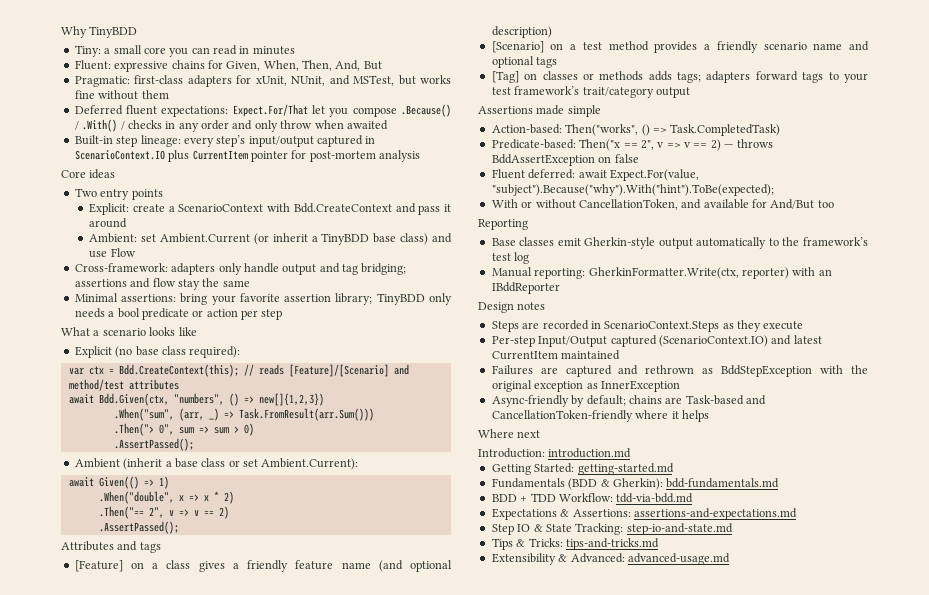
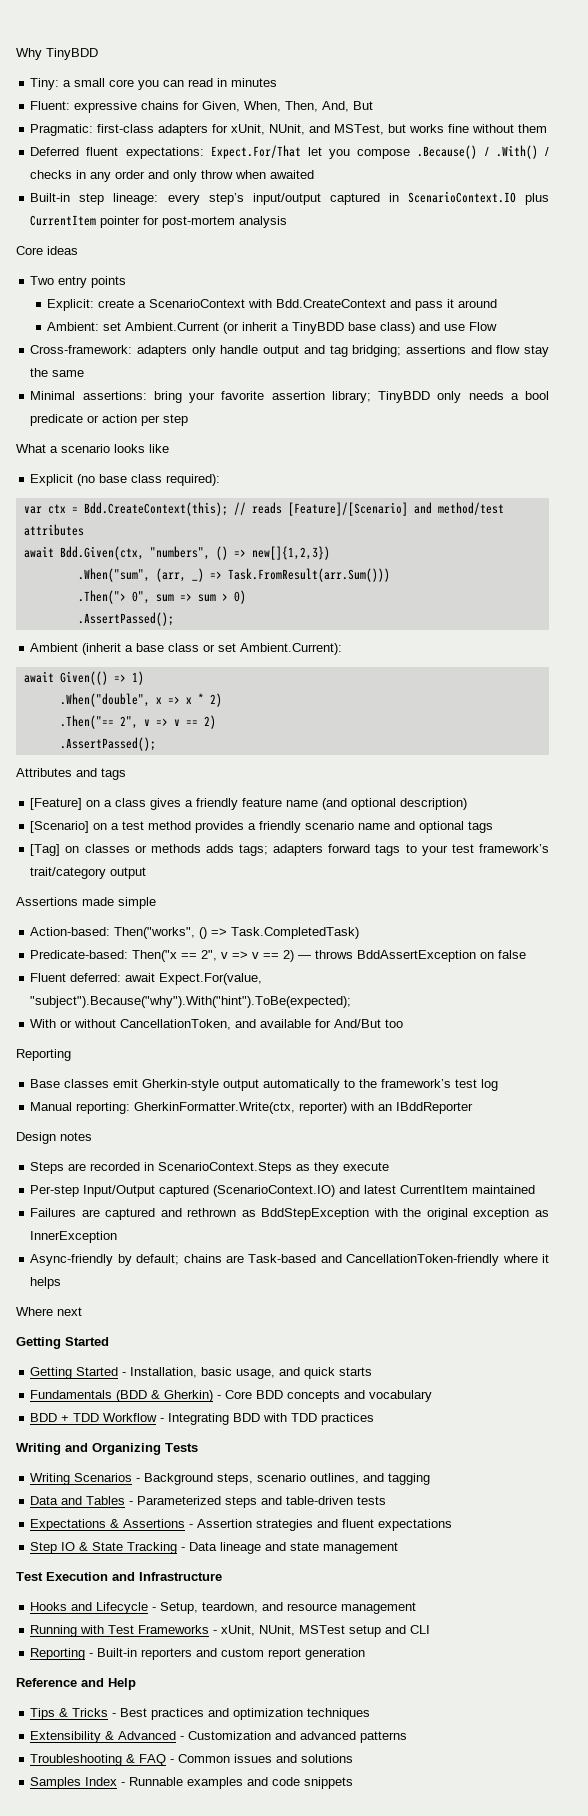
  Where next
- Introduction: introduction.md
- Getting Started: getting-started.md
- Fundamentals (BDD & Gherkin): bdd-fundamentals.md
- BDD + TDD Workflow: tdd-via-bdd.md
- Expectations & Assertions: assertions-and-expectations.md
- Step IO & State Tracking: step-io-and-state.md
- Tips & Tricks: tips-and-tricks.md
- Extensibility & Advanced: advanced-usage.md
+ Getting Started
+ Getting Started - Installation, basic usage, and quick starts
+ Fundamentals (BDD & Gherkin) - Core BDD concepts and vocabulary
+ BDD + TDD Workflow - Integrating BDD with TDD practices
+ Writing and Organizing Tests
+ Writing Scenarios - Background steps, scenario outlines, and tagging
+ Data and Tables - Parameterized steps and table-driven tests
+ Expectations & Assertions - Assertion strategies and fluent expectations
+ Step IO & State Tracking - Data lineage and state management
+ Test Execution and Infrastructure
+ Hooks and Lifecycle - Setup, teardown, and resource management
+ Running with Test Frameworks - xUnit, NUnit, MSTest setup and CLI
+ Reporting - Built-in reporters and custom report generation
+ Reference and Help
+ Tips & Tricks - Best practices and optimization techniques
+ Extensibility & Advanced - Customization and advanced patterns
+ Troubleshooting & FAQ - Common issues and solutions
+ Samples Index - Runnable examples and code snippets

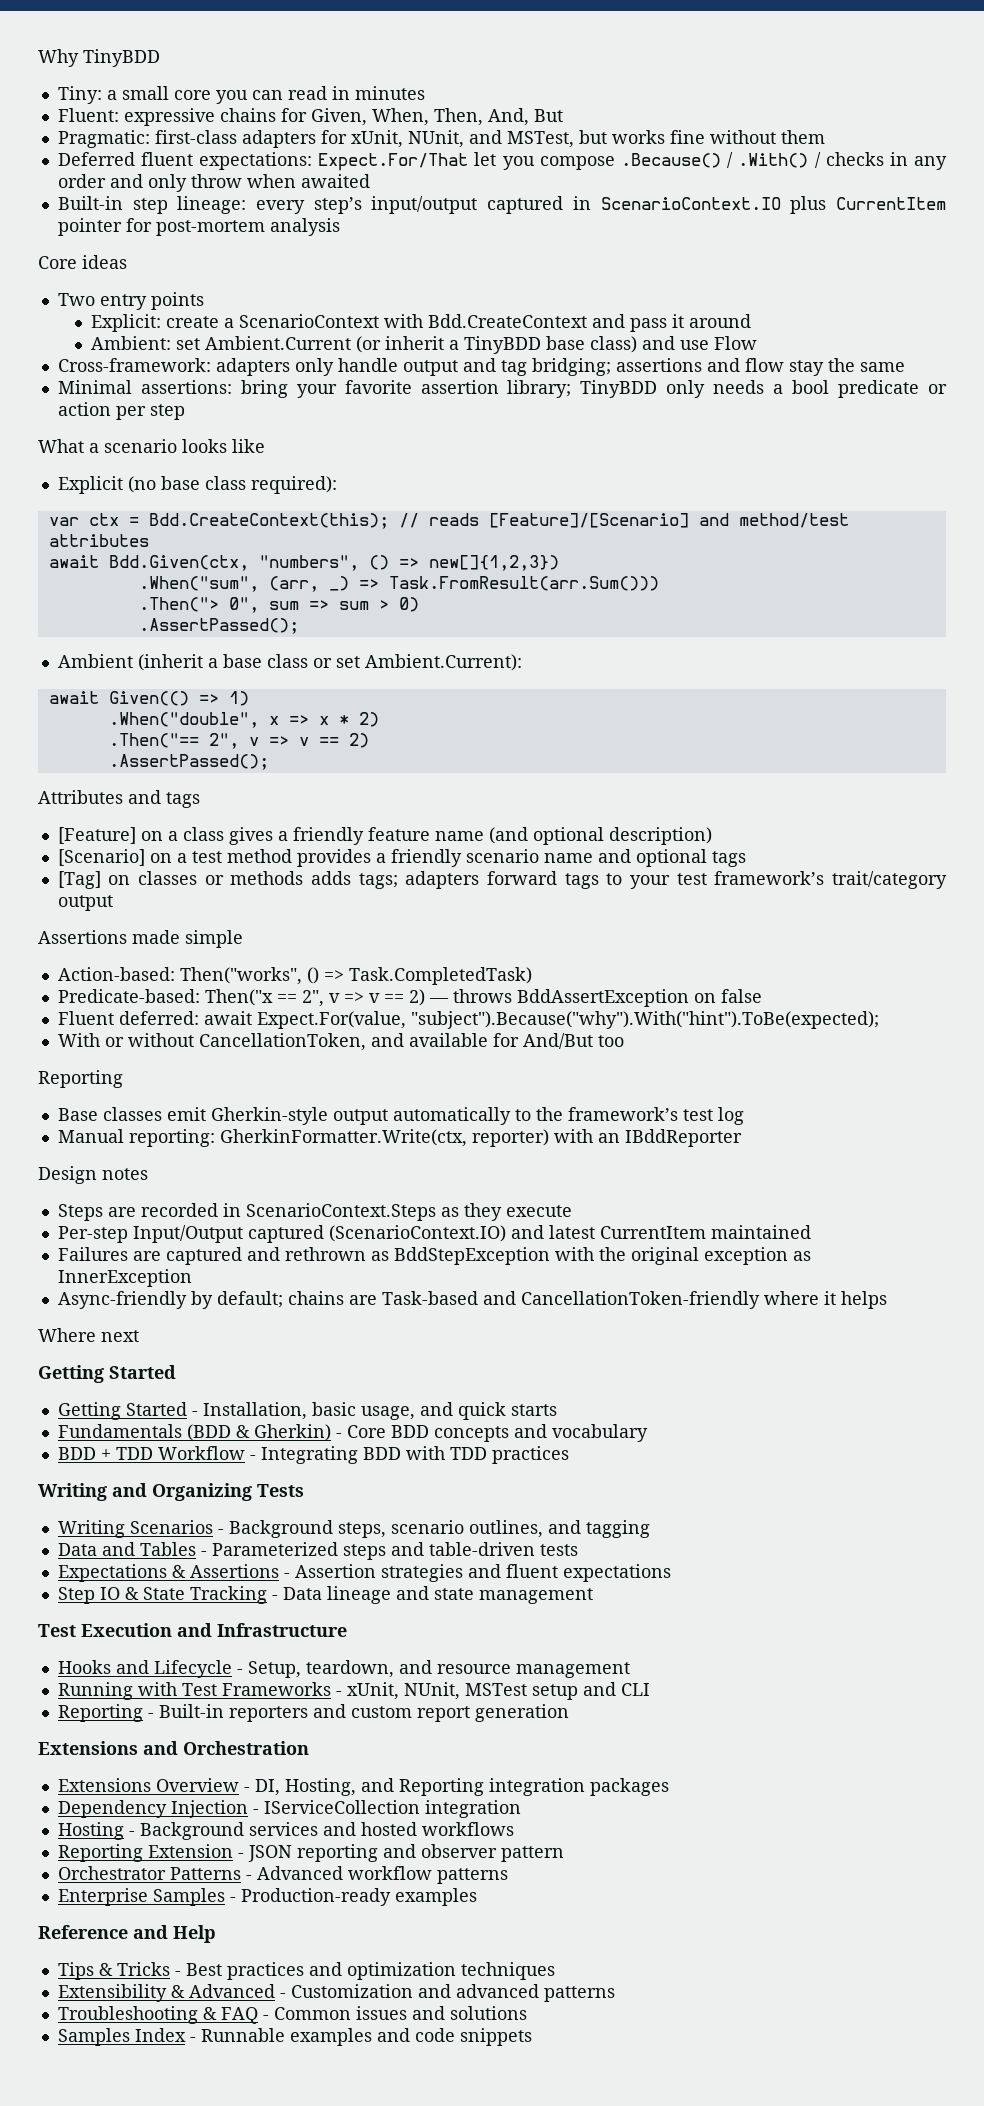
+ Extensions and Orchestration
+ Extensions Overview - DI, Hosting, and Reporting integration packages
+ Dependency Injection - IServiceCollection integration
+ Hosting - Background services and hosted workflows
+ Reporting Extension - JSON reporting and observer pattern
+ Orchestrator Patterns - Advanced workflow patterns
+ Enterprise Samples - Production-ready examples

